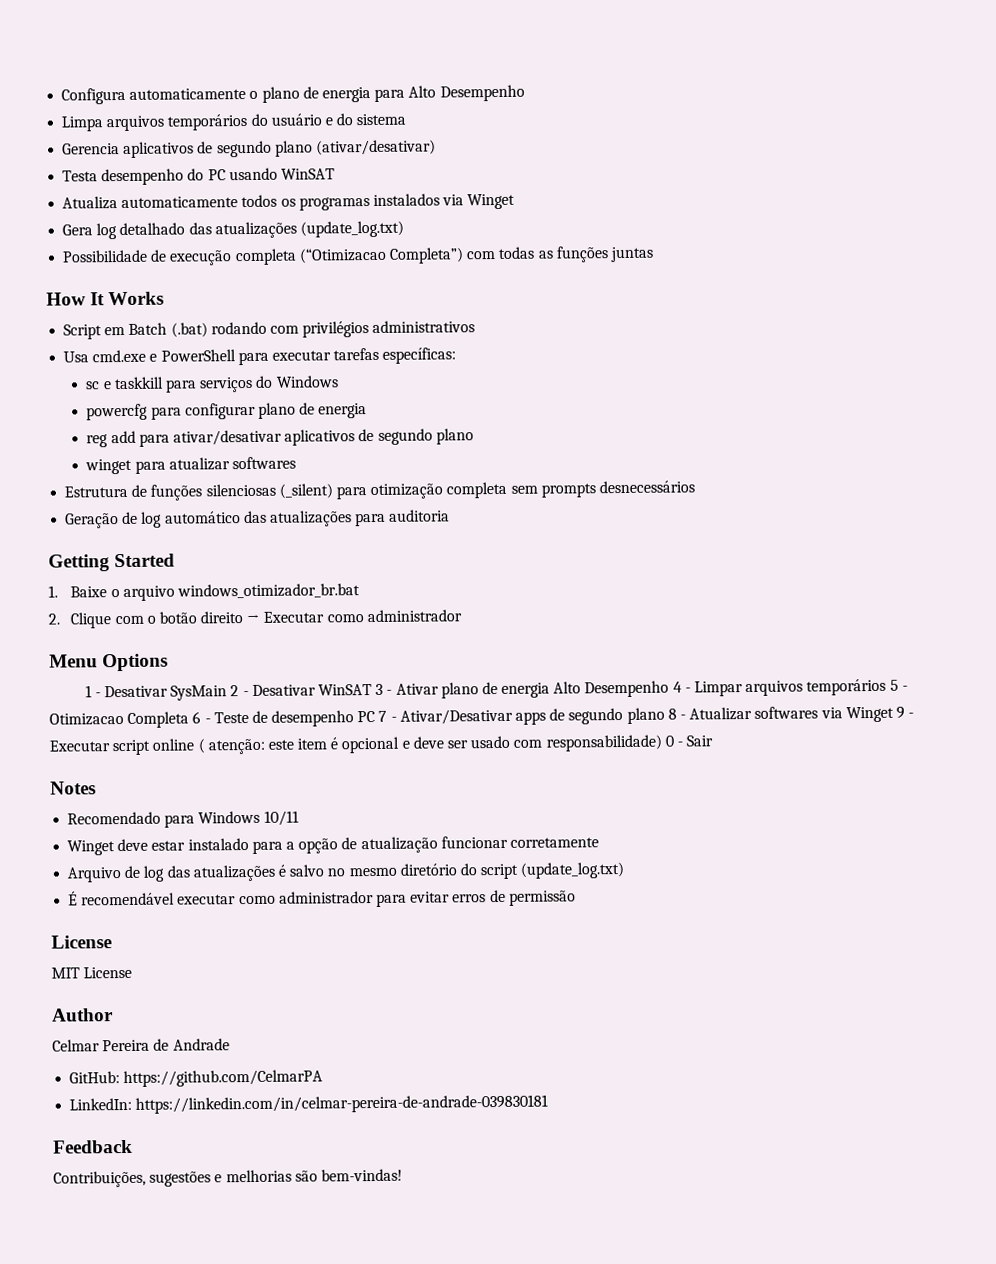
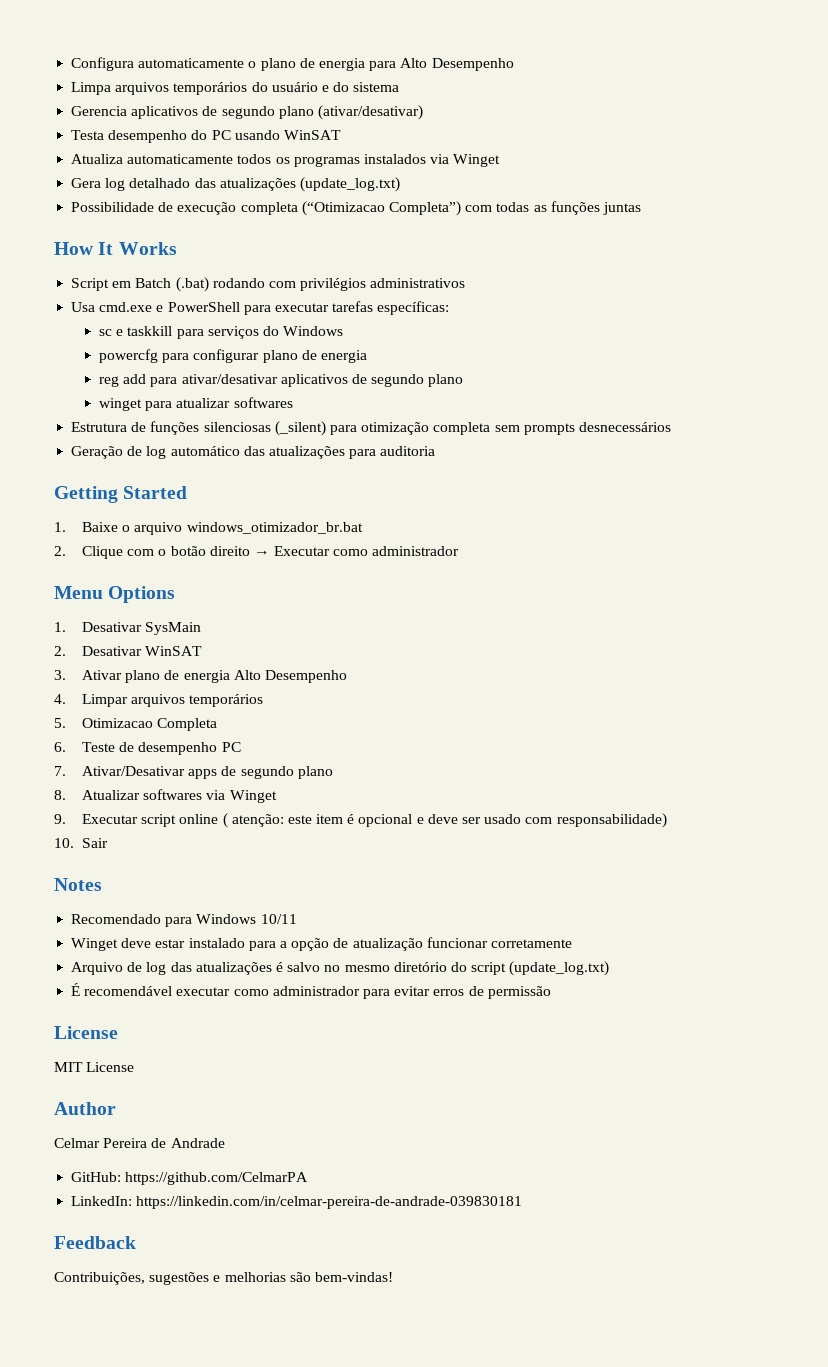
- 1 - Desativar SysMain 2 - Desativar WinSAT 3 - Ativar plano de energia Alto Desempenho 4 - Limpar arquivos temporários 5 - Otimizacao Completa 6 - Teste de desempenho PC 7 - Ativar/Desativar apps de segundo plano 8 - Atualizar softwares via Winget 9 - Executar script online ( atenção: este item é opcional e deve ser usado com responsabilidade) 0 - Sair
+ 1. Desativar SysMain
+ 2. Desativar WinSAT
+ 3. Ativar plano de energia Alto Desempenho
+ 4. Limpar arquivos temporários
+ 5. Otimizacao Completa
+ 6. Teste de desempenho PC
+ 7. Ativar/Desativar apps de segundo plano
+ 8. Atualizar softwares via Winget
+ 9. Executar script online ( atenção: este item é opcional e deve ser usado com responsabilidade)
+ 10. Sair

